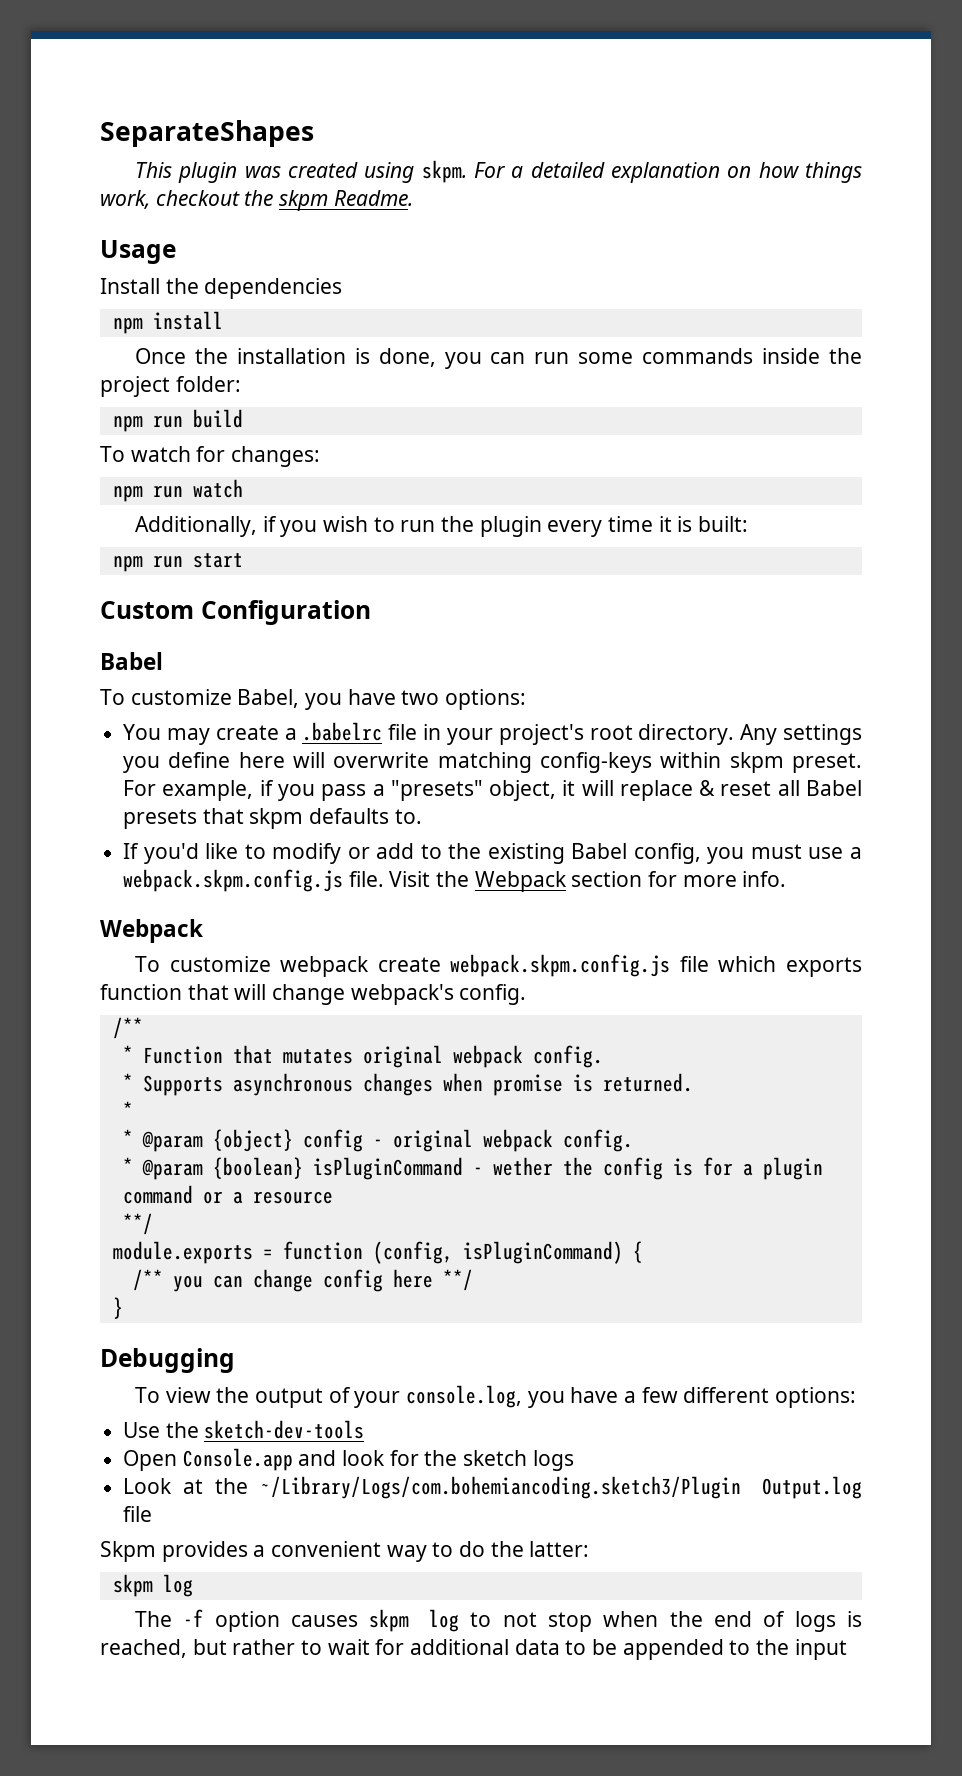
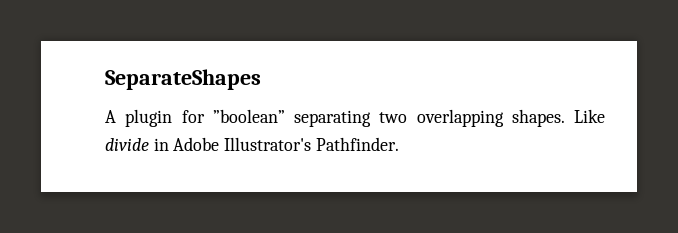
- This plugin was created using skpm. For a detailed explanation on how things work, checkout the skpm Readme.
- Usage
- Install the dependencies
- npm install
- Once the installation is done, you can run some commands inside the project folder:
- npm run build
- To watch for changes:
- npm run watch
- Additionally, if you wish to run the plugin every time it is built:
- npm run start
- Custom Configuration
- Babel
- To customize Babel, you have two options:
- You may create a .babelrc file in your project's root directory. Any settings you define here will overwrite matching config-keys within skpm preset. For example, if you pass a "presets" object, it will replace & reset all Babel presets that skpm defaults to.
- If you'd like to modify or add to the existing Babel config, you must use a webpack.skpm.config.js file. Visit the Webpack section for more info.
- Webpack
- To customize webpack create webpack.skpm.config.js file which exports function that will change webpack's config.
- /**
- * Function that mutates original webpack config.
- * Supports asynchronous changes when promise is returned.
- *
- * @param {object} config - original webpack config.
- * @param {boolean} isPluginCommand - wether the config is for a plugin command or a resource
- **/
- module.exports = function (config, isPluginCommand) {
- /** you can change config here **/
- }
- Debugging
- To view the output of your console.log, you have a few different options:
- Use the sketch-dev-tools
- Open Console.app and look for the sketch logs
- Look at the ~/Library/Logs/com.bohemiancoding.sketch3/Plugin Output.log file
- Skpm provides a convenient way to do the latter:
- skpm log
- The -f option causes skpm log to not stop when the end of logs is reached, but rather to wait for additional data to be appended to the input
+ A plugin for ”boolean” separating two overlapping shapes. Like divide in Adobe Illustrator's Pathfinder.

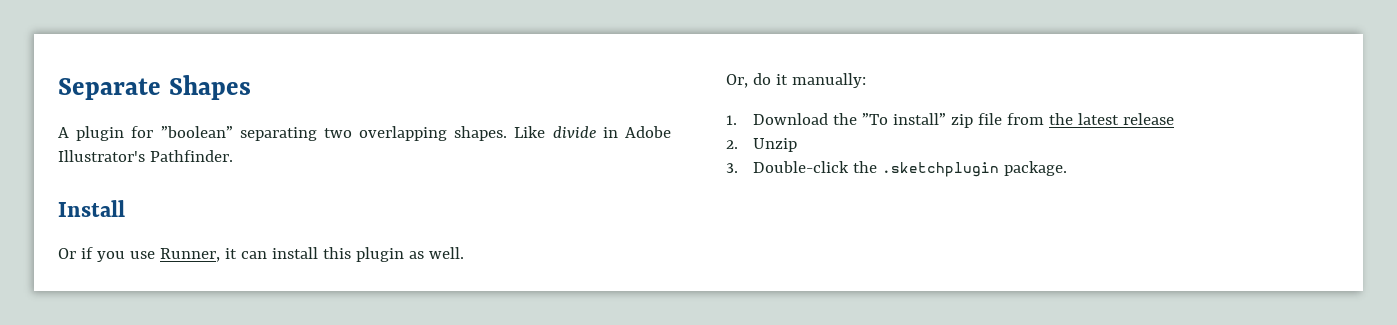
- SeparateShapes
+ Separate Shapes
+ Install
+ Or if you use Runner, it can install this plugin as well.
+ Or, do it manually:
+ 1. Download the ”To install” zip file from the latest release
+ 2. Unzip
+ 3. Double-click the .sketchplugin package.

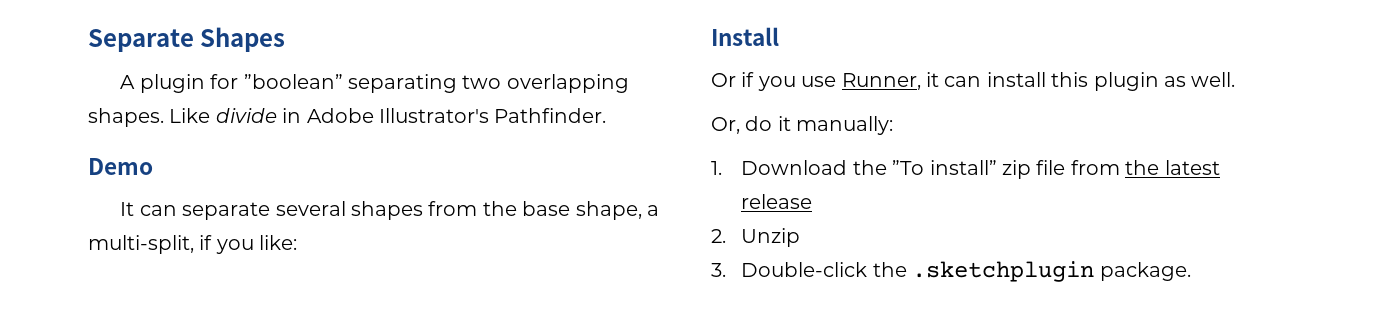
+ Demo
+ It can separate several shapes from the base shape, a multi-split, if you like:

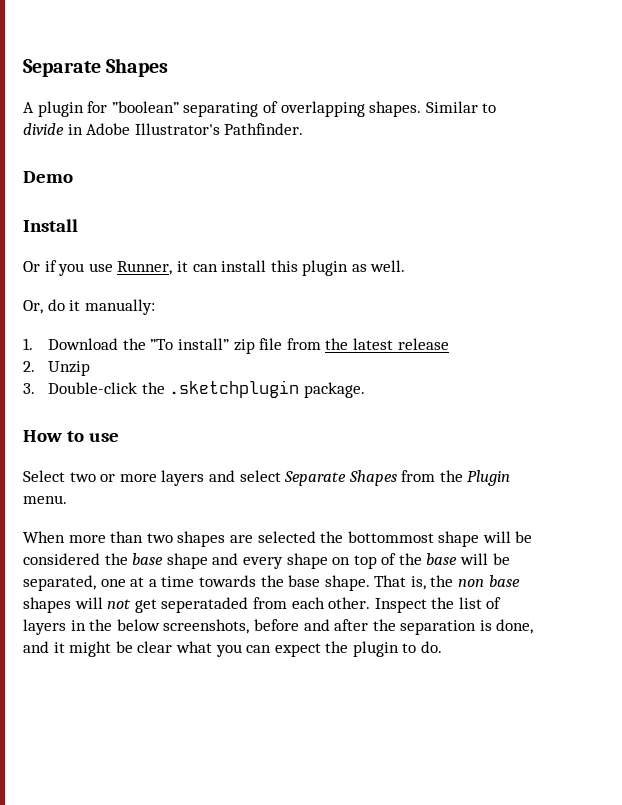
- A plugin for ”boolean” separating two overlapping shapes.
+ A plugin for ”boolean” separating of overlapping shapes.
- Like divide in Adobe Illustrator's Pathfinder.
+ Similar to divide in Adobe Illustrator's Pathfinder.
- It can separate several shapes from the base shape, a multi-split, if you like:
+ How to use
+ Select two or more layers and select Separate Shapes from the Plugin menu.
+ When more than two shapes are selected the bottommost shape will be considered the base shape and every shape on top of the base will be separated, one at a time towards the base shape. That is, the non base shapes will not get seperataded from each other. Inspect the list of layers in the below screenshots, before and after the separation is done, and it might be clear what you can expect the plugin to do.

